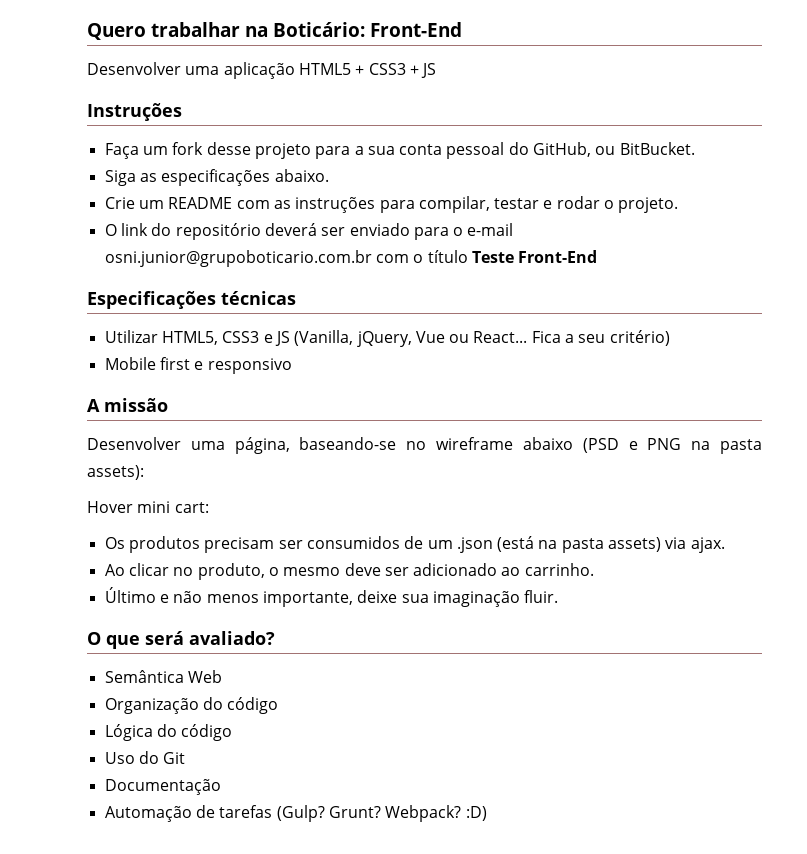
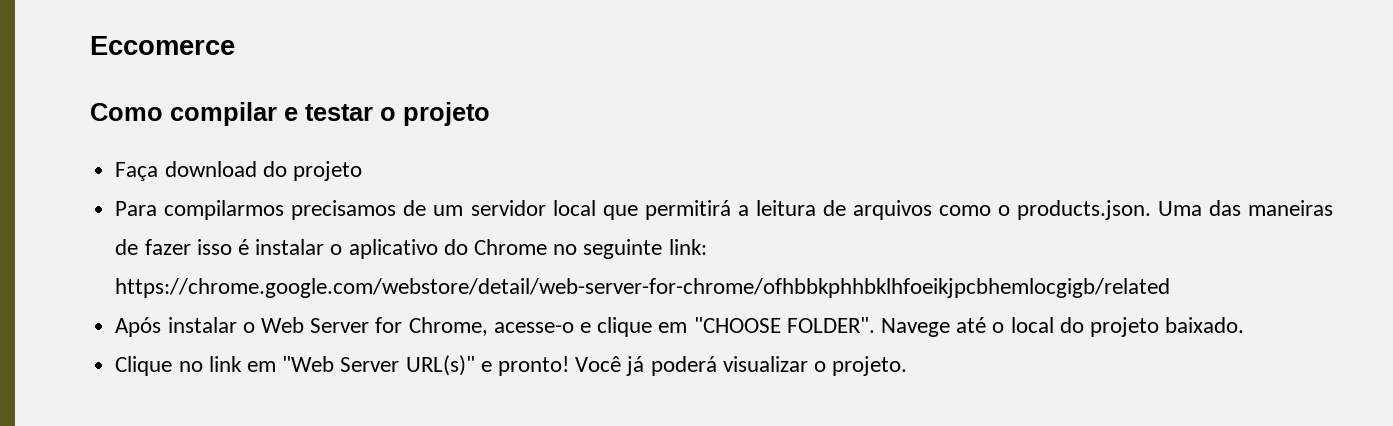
- Quero trabalhar na Boticário: Front-End
- Desenvolver uma aplicação HTML5 + CSS3 + JS
- Instruções
- Faça um fork desse projeto para a sua conta pessoal do GitHub, ou BitBucket.
- Siga as especificações abaixo.
- Crie um README com as instruções para compilar, testar e rodar o projeto.
- O link do repositório deverá ser enviado para o e-mail osni.junior@grupoboticario.com.br com o título Teste Front-End
- Especificações técnicas
- Utilizar HTML5, CSS3 e JS (Vanilla, jQuery, Vue ou React... Fica a seu critério)
- Mobile first e responsivo
- A missão
- Desenvolver uma página, baseando-se no wireframe abaixo (PSD e PNG na pasta assets):
- Hover mini cart:
- Os produtos precisam ser consumidos de um .json (está na pasta assets) via ajax.
- Ao clicar no produto, o mesmo deve ser adicionado ao carrinho.
- Último e não menos importante, deixe sua imaginação fluir.
- O que será avaliado?
- Semântica Web
- Organização do código
- Lógica do código
- Uso do Git
- Documentação
- Automação de tarefas (Gulp? Grunt? Webpack? :D)
+ Eccomerce
+ Como compilar e testar o projeto
+ Faça download do projeto
+ Para compilarmos precisamos de um servidor local que permitirá a leitura de arquivos como o products.json. Uma das maneiras de fazer isso é instalar o aplicativo do Chrome no seguinte link: https://chrome.google.com/webstore/detail/web-server-for-chrome/ofhbbkphhbklhfoeikjpcbhemlocgigb/related
+ Após instalar o Web Server for Chrome, acesse-o e clique em "CHOOSE FOLDER". Navege até o local do projeto baixado.
+ Clique no link em "Web Server URL(s)" e pronto! Você já poderá visualizar o projeto.

